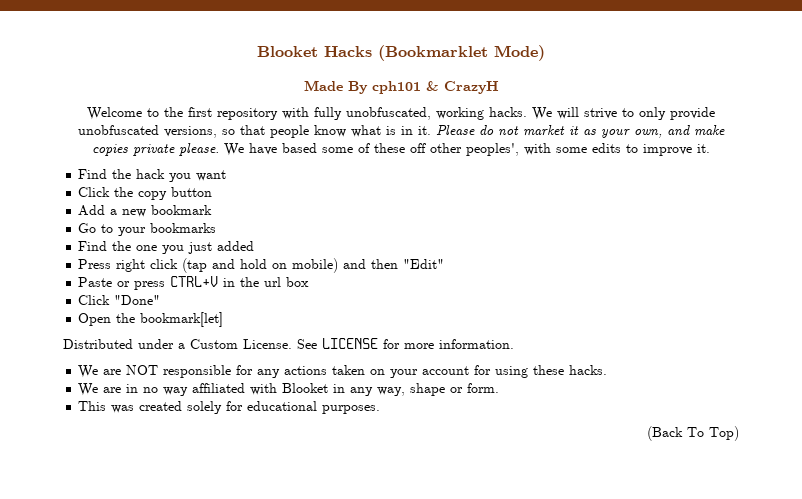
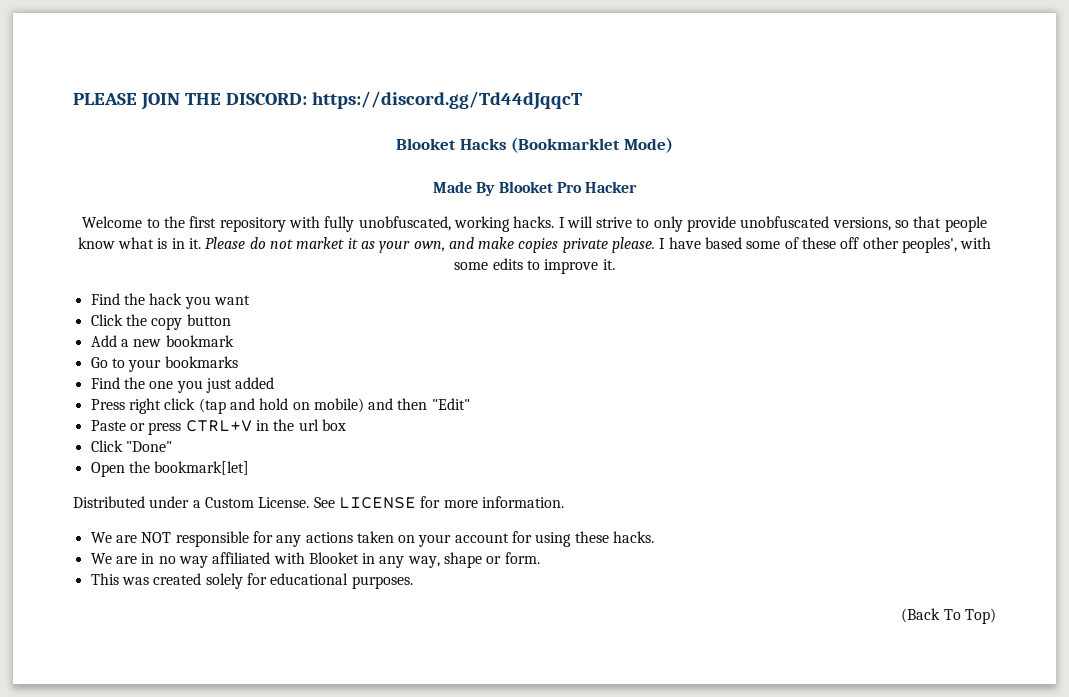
+ PLEASE JOIN THE DISCORD: https://discord.gg/Td44dJqqcT
- Made By cph101 & CrazyH
+ Made By Blooket Pro Hacker
- We will strive to only provide unobfuscated versions, so that people know what is in it.
+ I will strive to only provide unobfuscated versions, so that people know what is in it.
- We have based some of these off other peoples', with some edits to improve it.
+ I have based some of these off other peoples', with some edits to improve it.

